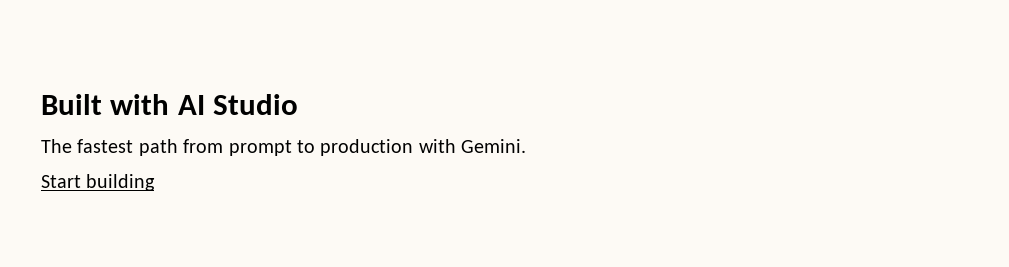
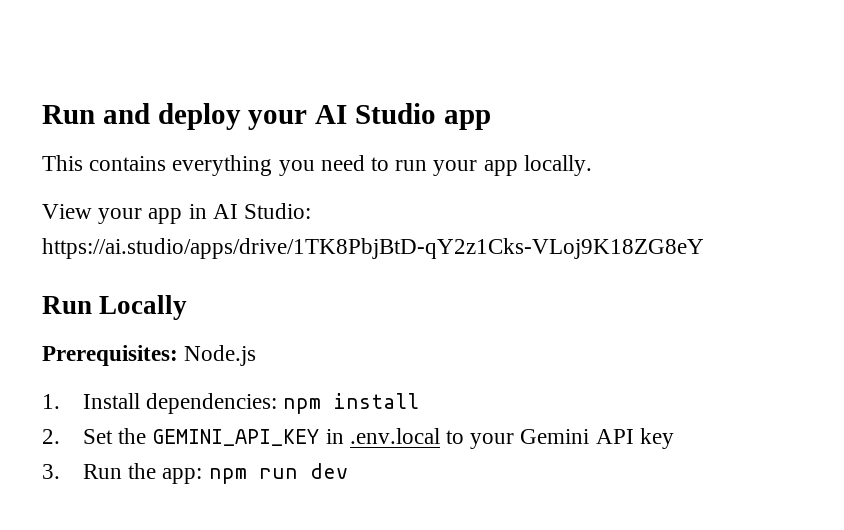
- Built with AI Studio
- The fastest path from prompt to production with Gemini.
- Start building
+ Run and deploy your AI Studio app
+ This contains everything you need to run your app locally.
+ View your app in AI Studio: https://ai.studio/apps/drive/1TK8PbjBtD-qY2z1Cks-VLoj9K18ZG8eY
+ Run Locally
+ Prerequisites: Node.js
+ 1. Install dependencies: npm install
+ 2. Set the GEMINI_API_KEY in .env.local to your Gemini API key
+ 3. Run the app: npm run dev

